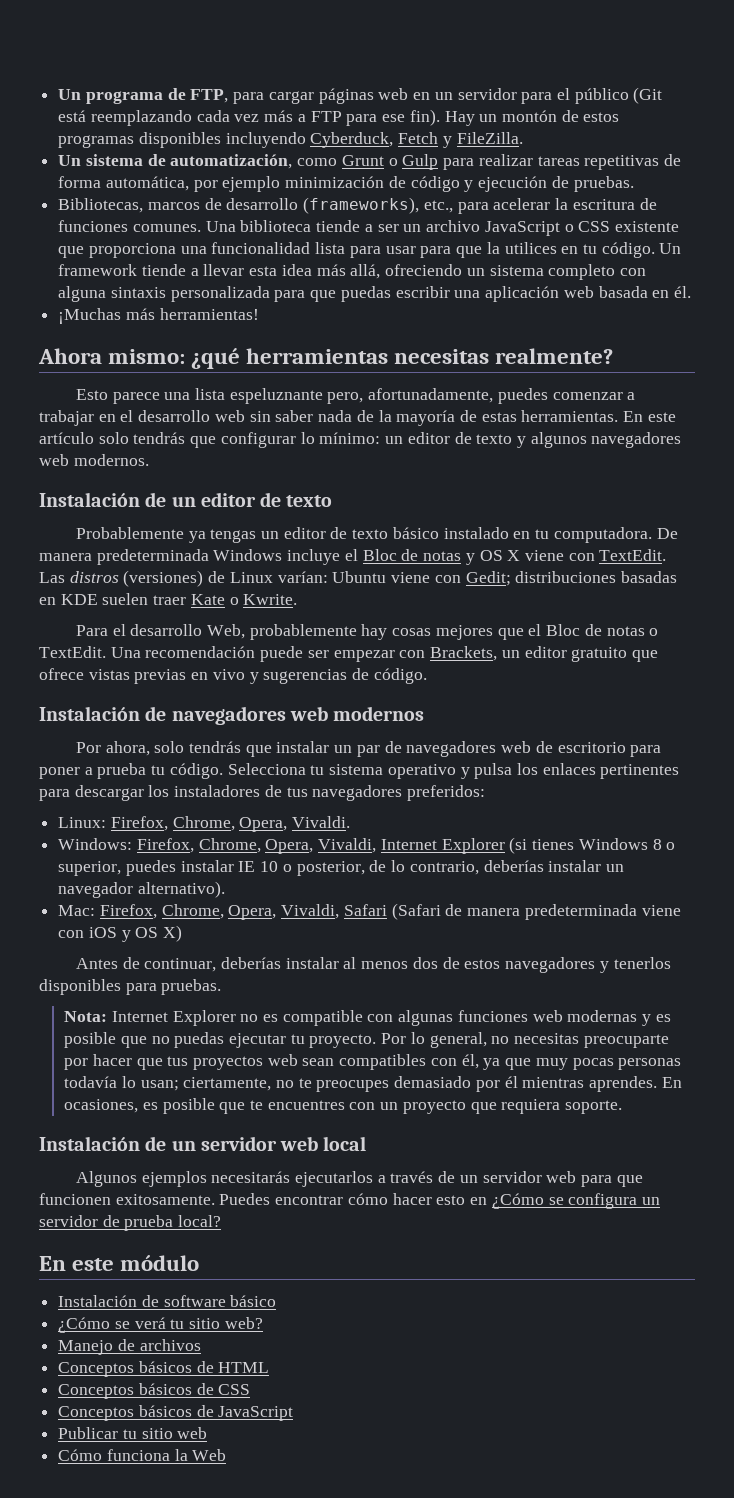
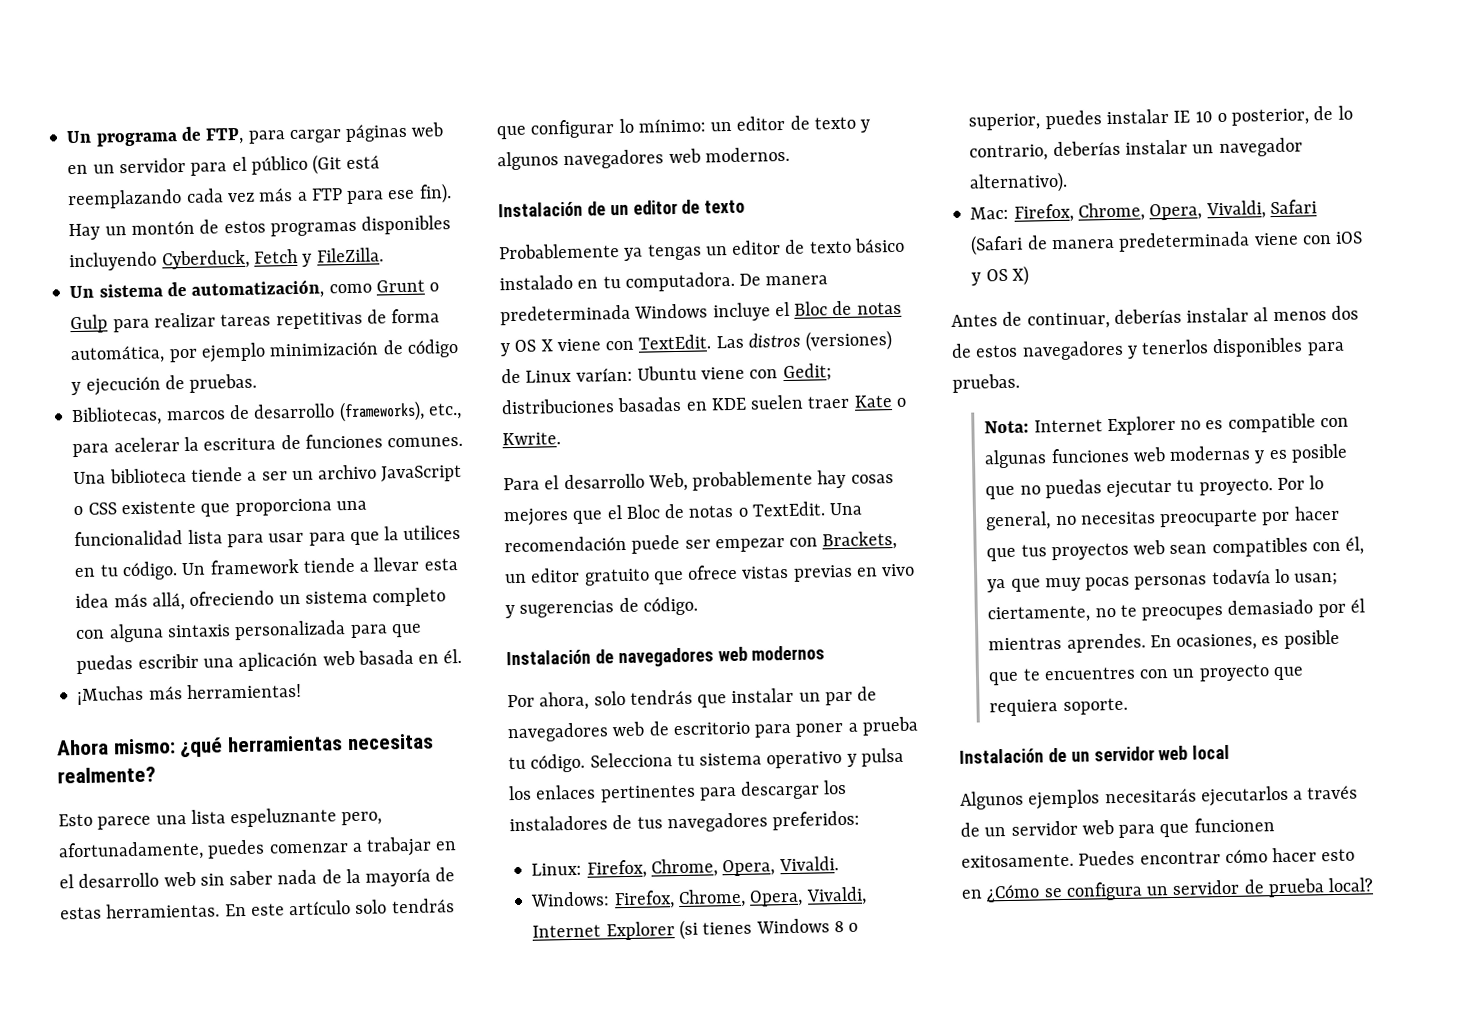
- En este módulo
- Instalación de software básico
- ¿Cómo se verá tu sitio web?
- Manejo de archivos
- Conceptos básicos de HTML
- Conceptos básicos de CSS
- Conceptos básicos de JavaScript
- Publicar tu sitio web
- Cómo funciona la Web

